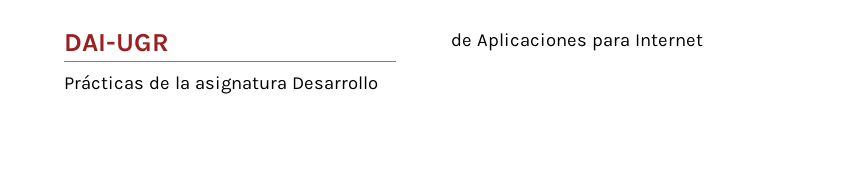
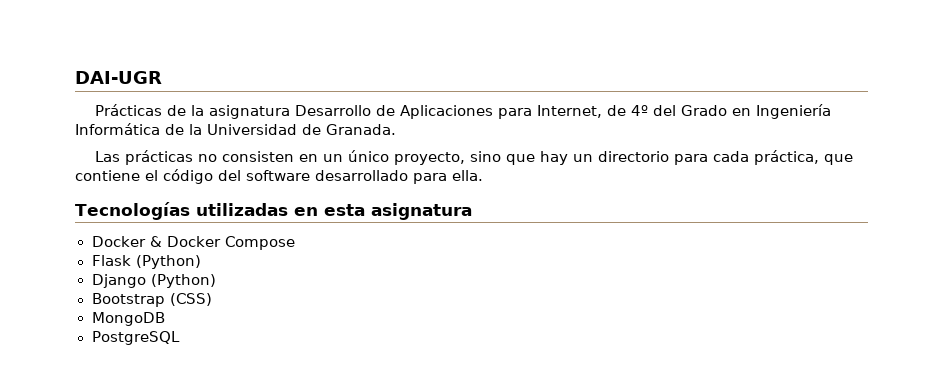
- Prácticas de la asignatura Desarrollo de Aplicaciones para Internet
+ Prácticas de la asignatura Desarrollo de Aplicaciones para Internet, de 4º del Grado en Ingeniería Informática de la Universidad de Granada.
+ Las prácticas no consisten en un único proyecto, sino que hay un directorio para cada práctica, que contiene el código del software desarrollado para ella.
+ Tecnologías utilizadas en esta asignatura
+ Docker & Docker Compose
+ Flask (Python)
+ Django (Python)
+ Bootstrap (CSS)
+ MongoDB
+ PostgreSQL

